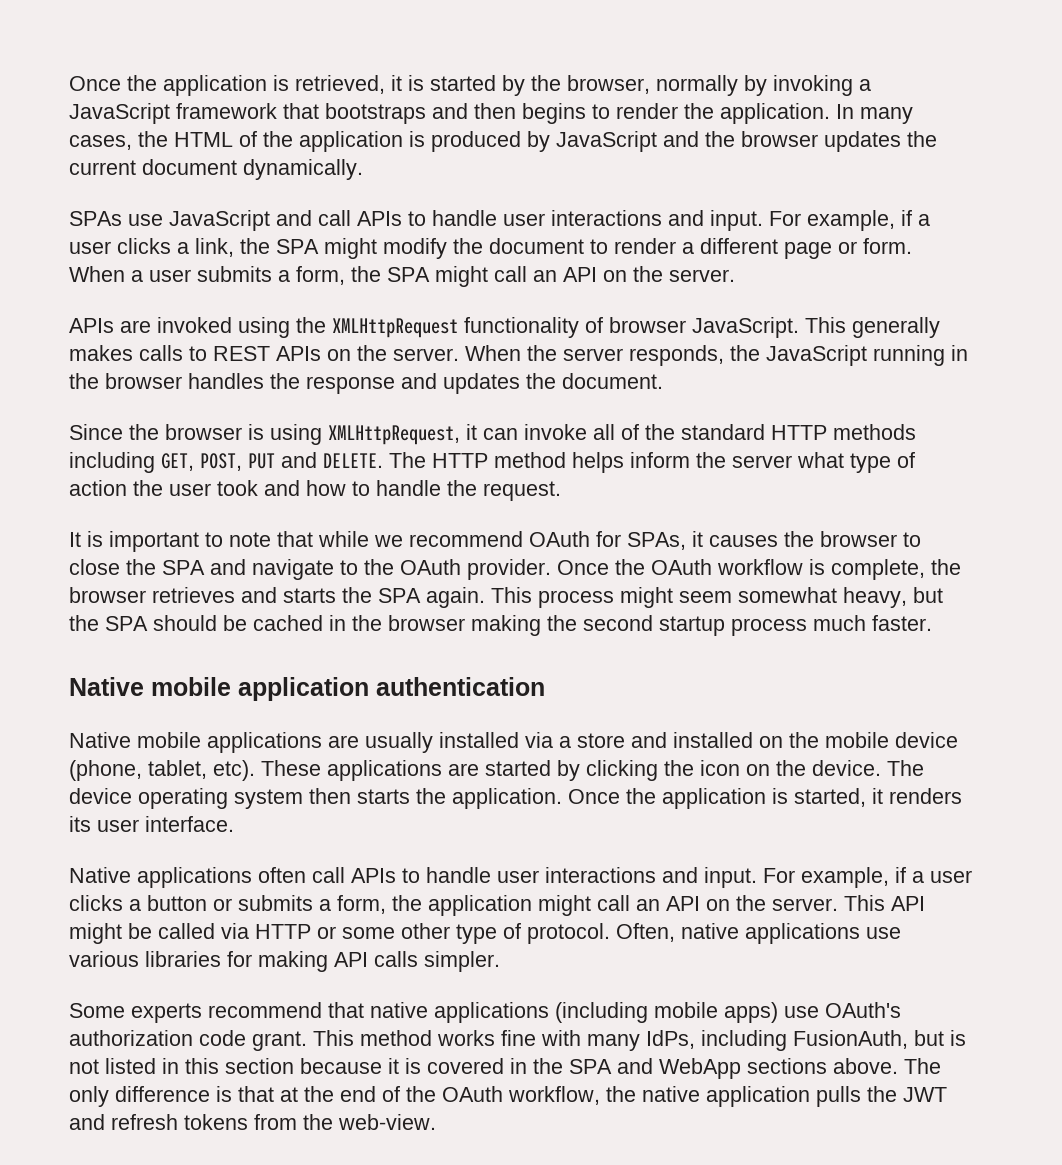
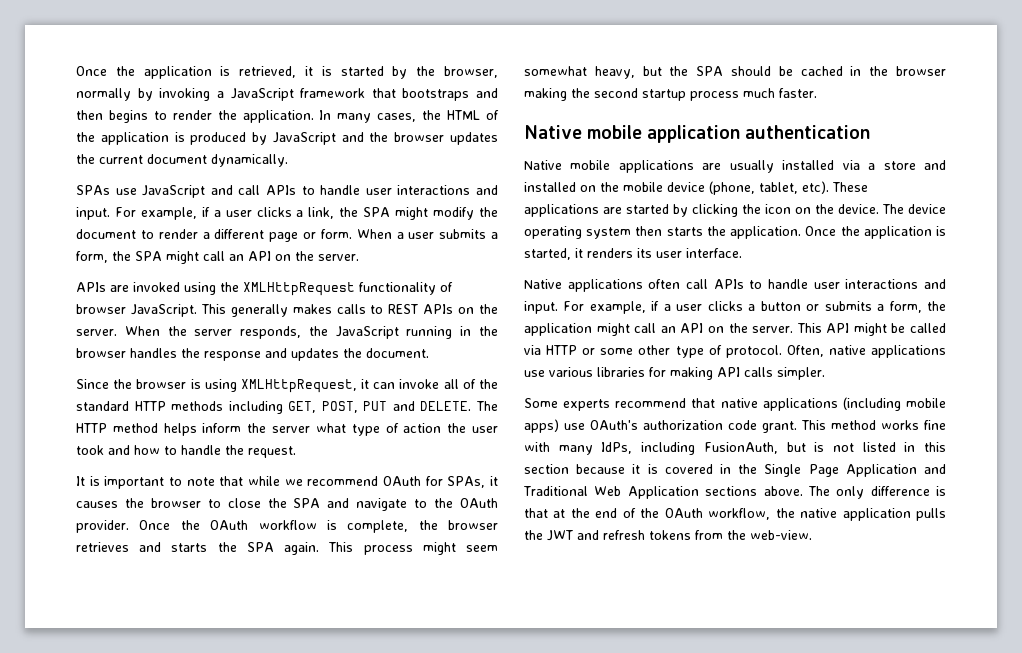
- This method works fine with many IdPs, including FusionAuth, but is not listed in this section because it is covered in the SPA and WebApp sections above.
+ This method works fine with many IdPs, including FusionAuth, but is not listed in this section because it is covered in the Single Page Application and Traditional Web Application sections above.

